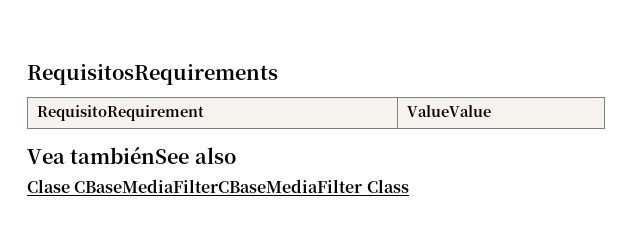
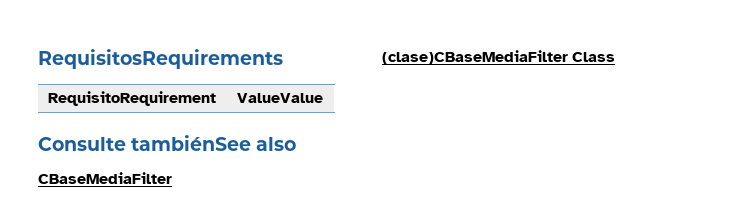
- Vea tambiénSee also
+ Consulte tambiénSee also
- Clase CBaseMediaFilterCBaseMediaFilter Class
+ CBaseMediaFilter (clase)CBaseMediaFilter Class

